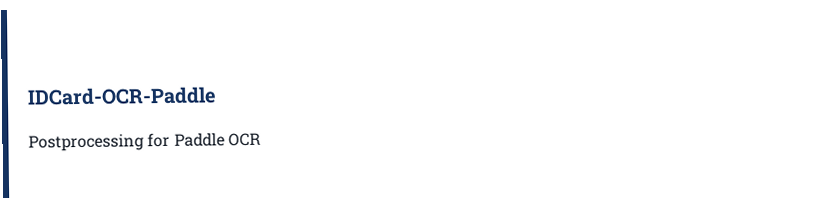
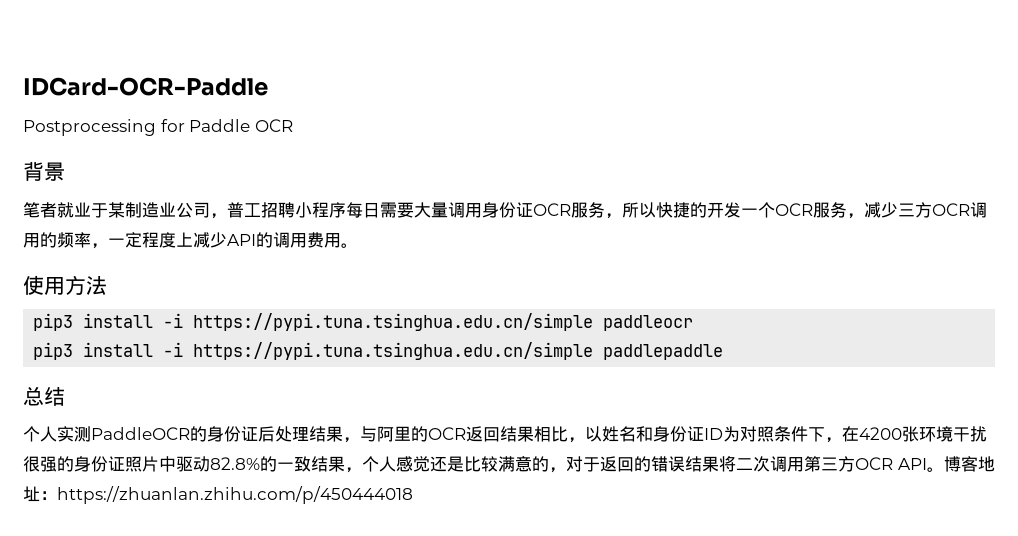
+ 背景
+ 笔者就业于某制造业公司，普工招聘小程序每日需要大量调用身份证OCR服务，所以快捷的开发一个OCR服务，减少三方OCR调用的频率，一定程度上减少API的调用费用。
+ 使用方法
+ pip3 install -i https://pypi.tuna.tsinghua.edu.cn/simple paddleocr
+ pip3 install -i https://pypi.tuna.tsinghua.edu.cn/simple paddlepaddle
+ 总结
+ 个人实测PaddleOCR的身份证后处理结果，与阿里的OCR返回结果相比，以姓名和身份证ID为对照条件下，在4200张环境干扰很强的身份证照片中驱动82.8%的一致结果，个人感觉还是比较满意的，对于返回的错误结果将二次调用第三方OCR API。博客地址：https://zhuanlan.zhihu.com/p/450444018

